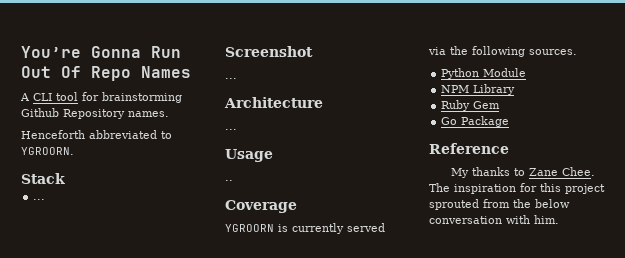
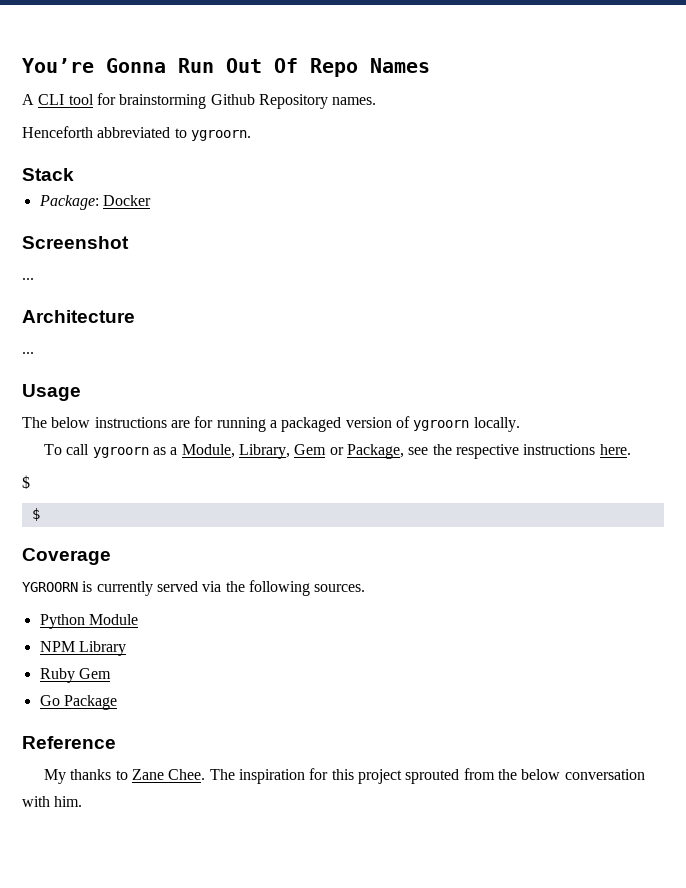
- Henceforth abbreviated to YGROORN.
+ Henceforth abbreviated to ygroorn.
  Stack
- ...
+ Package: Docker
- ..
+ The below instructions are for running a packaged version of ygroorn locally.
+ To call ygroorn as a Module, Library, Gem or Package, see the respective instructions here.
+ $
+ $

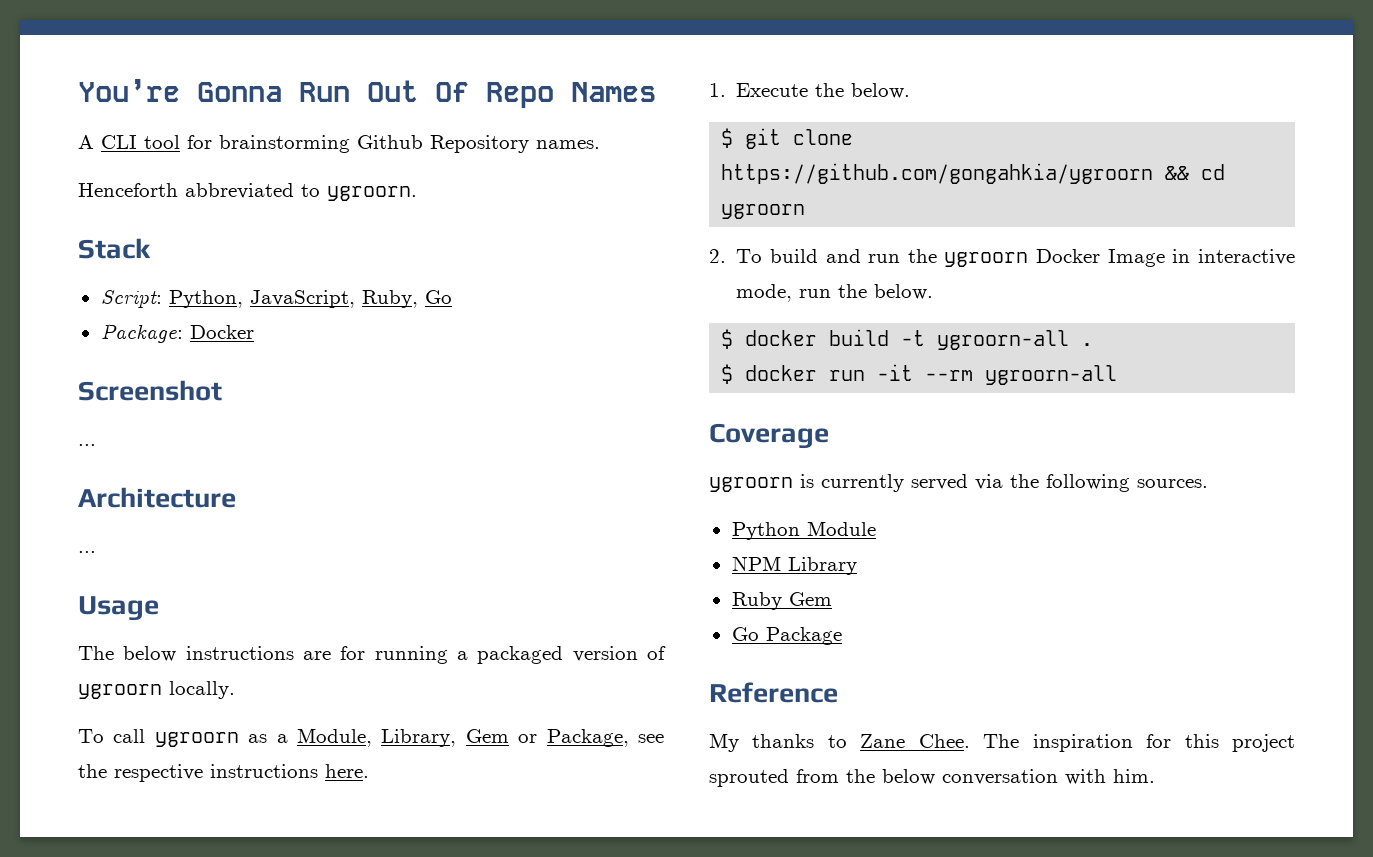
+ Script: Python, JavaScript, Ruby, Go
  To call ygroorn as a Module, Library, Gem or Package, see the respective instructions here.
- $
- $
+ 1. Execute the below.
+ $ git clone https://github.com/gongahkia/ygroorn && cd ygroorn
+ 2. To build and run the ygroorn Docker Image in interactive mode, run the below.
+ $ docker build -t ygroorn-all .
+ $ docker run -it --rm ygroorn-all
- YGROORN is currently served via the following sources.
+ ygroorn is currently served via the following sources.

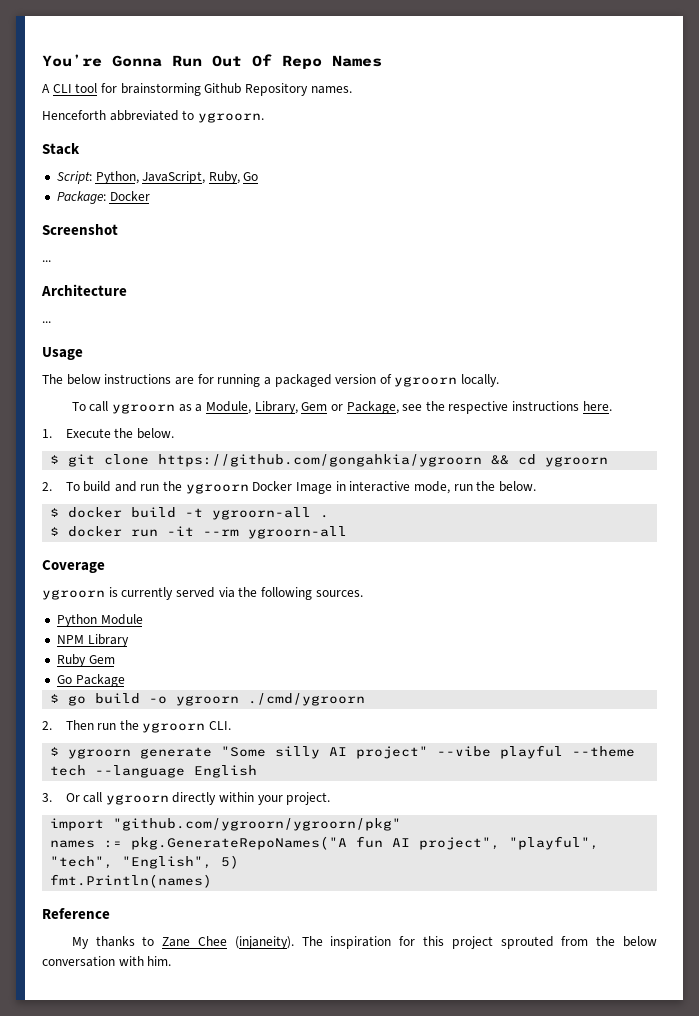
+ $ go build -o ygroorn ./cmd/ygroorn
+ 2. Then run the ygroorn CLI.
+ $ ygroorn generate "Some silly AI project" --vibe playful --theme tech --language English
+ 3. Or call ygroorn directly within your project.
+ import "github.com/ygroorn/ygroorn/pkg"
+ names := pkg.GenerateRepoNames("A fun AI project", "playful", "tech", "English", 5)
+ fmt.Println(names)
- My thanks to Zane Chee.
+ My thanks to Zane Chee (injaneity).

